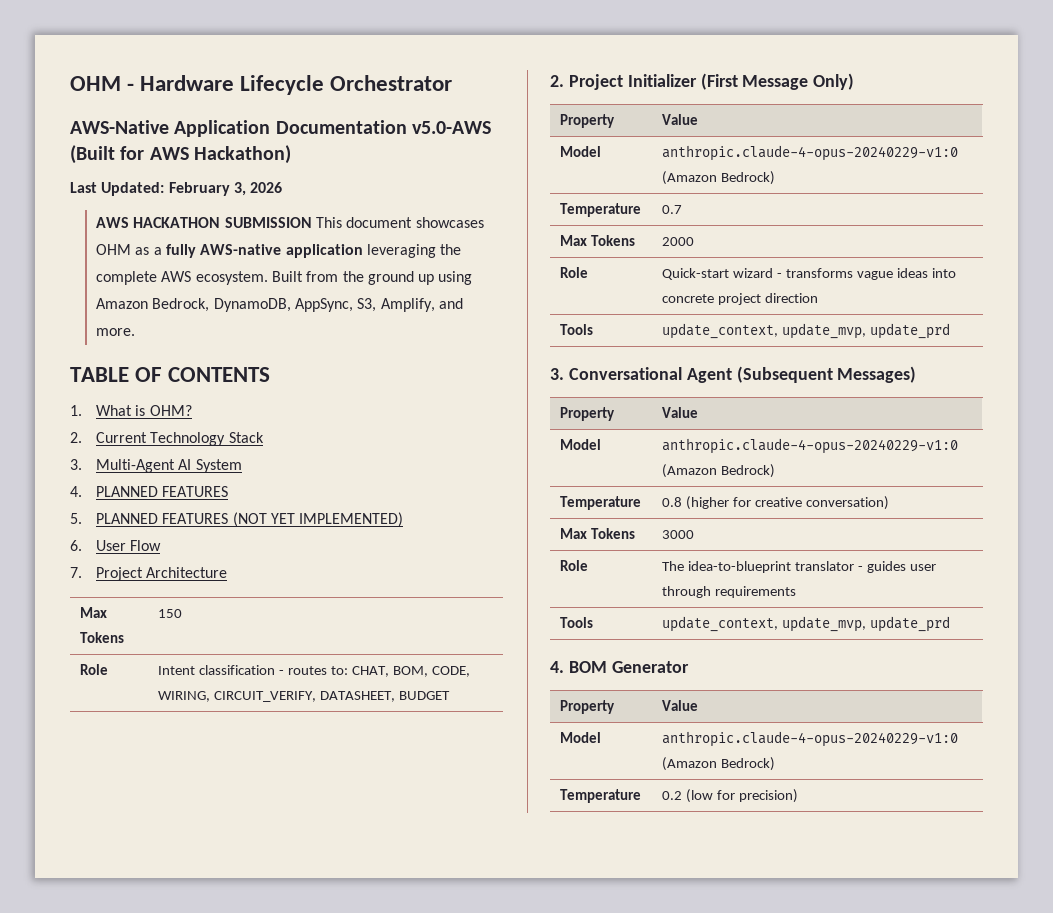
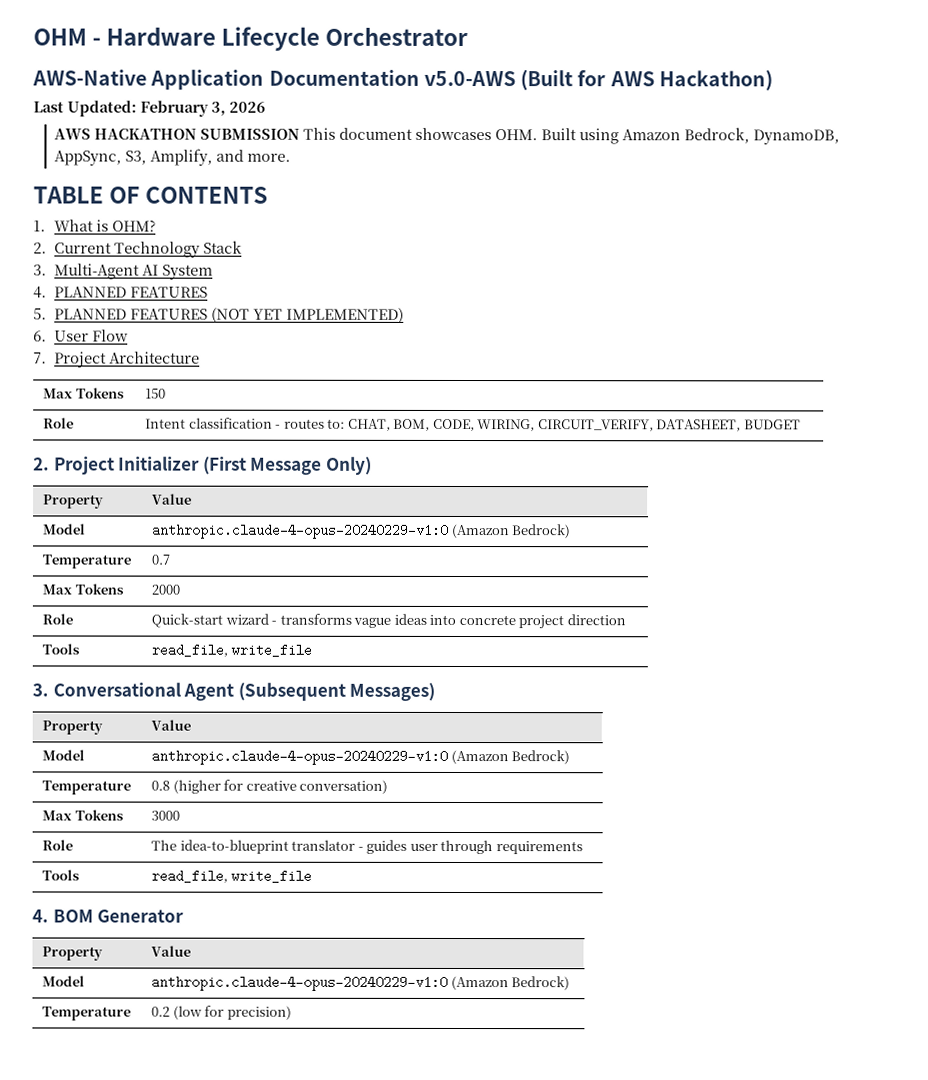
- AWS HACKATHON SUBMISSION This document showcases OHM as a fully AWS-native application leveraging the complete AWS ecosystem. Built from the ground up using Amazon Bedrock, DynamoDB, AppSync, S3, Amplify, and more.
+ AWS HACKATHON SUBMISSION This document showcases OHM. Built using Amazon Bedrock, DynamoDB, AppSync, S3, Amplify, and more.
  Role | Quick-start wizard - transforms vague ideas into concrete project direction
- Tools | update_context, update_mvp, update_prd
+ Tools | read_file, write_file
  Role | The idea-to-blueprint translator - guides user through requirements
- Tools | update_context, update_mvp, update_prd
+ Tools | read_file, write_file

